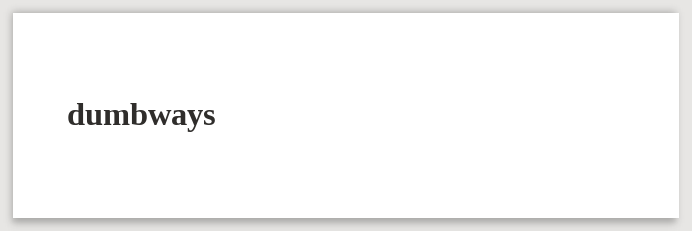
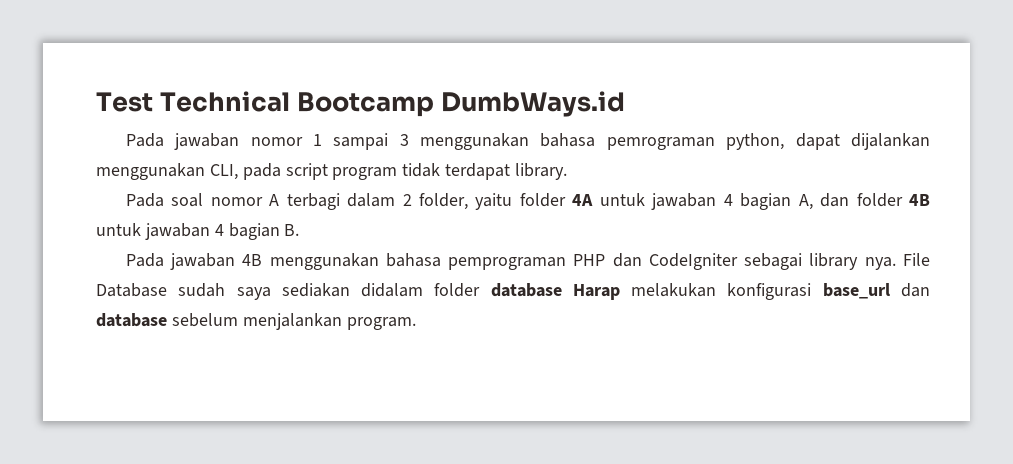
- dumbways
+ Test Technical Bootcamp DumbWays.id
+ Pada jawaban nomor 1 sampai 3 menggunakan bahasa pemrograman python, dapat dijalankan menggunakan CLI, pada script program tidak terdapat library.
+ Pada soal nomor A terbagi dalam 2 folder, yaitu folder 4A untuk jawaban 4 bagian A, dan folder 4B untuk jawaban 4 bagian B.
+ Pada jawaban 4B menggunakan bahasa pemprograman PHP dan CodeIgniter sebagai library nya. File Database sudah saya sediakan didalam folder database Harap melakukan konfigurasi base_url dan database sebelum menjalankan program.

